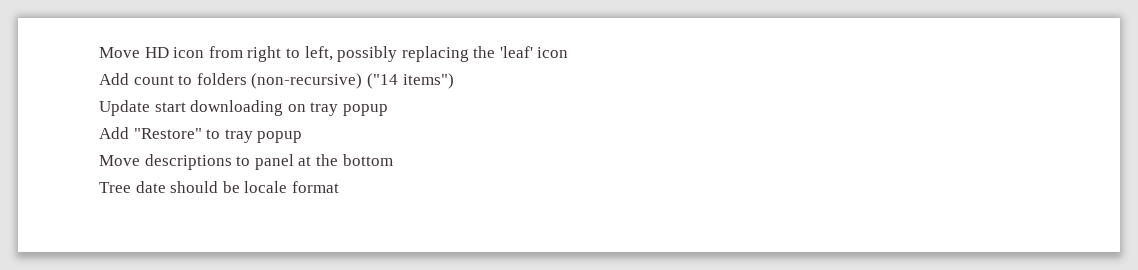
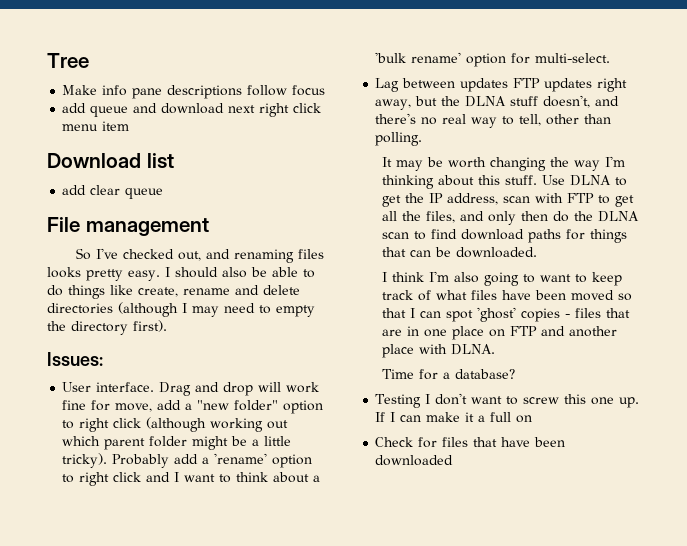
- Move HD icon from right to left, possibly replacing the 'leaf' icon
- Add count to folders (non-recursive) ("14 items")
- Update start downloading on tray popup
- Add "Restore" to tray popup
- Move descriptions to panel at the bottom
- Tree date should be locale format
+ Tree
+ Make info pane descriptions follow focus
+ add queue and download next right click menu item
+ Download list
+ add clear queue
+ File management
+ So I've checked out, and renaming files looks pretty easy. I should also be able to do things like create, rename and delete directories (although I may need to empty the directory first).
+ Issues:
+ User interface. Drag and drop will work fine for move, add a "new folder" option to right click (although working out which parent folder might be a little tricky). Probably add a 'rename' option to right click and I want to think about a 'bulk rename' option for multi-select.
+ Lag between updates FTP updates right away, but the DLNA stuff doesn't, and there's no real way to tell, other than polling.
+ It may be worth changing the way I'm thinking about this stuff. Use DLNA to get the IP address, scan with FTP to get all the files, and only then do the DLNA scan to find download paths for things that can be downloaded.
+ I think I'm also going to want to keep track of what files have been moved so that I can spot 'ghost' copies - files that are in one place on FTP and another place with DLNA.
+ Time for a database?
+ Testing I don't want to screw this one up. If I can make it a full on
+ Check for files that have been downloaded

